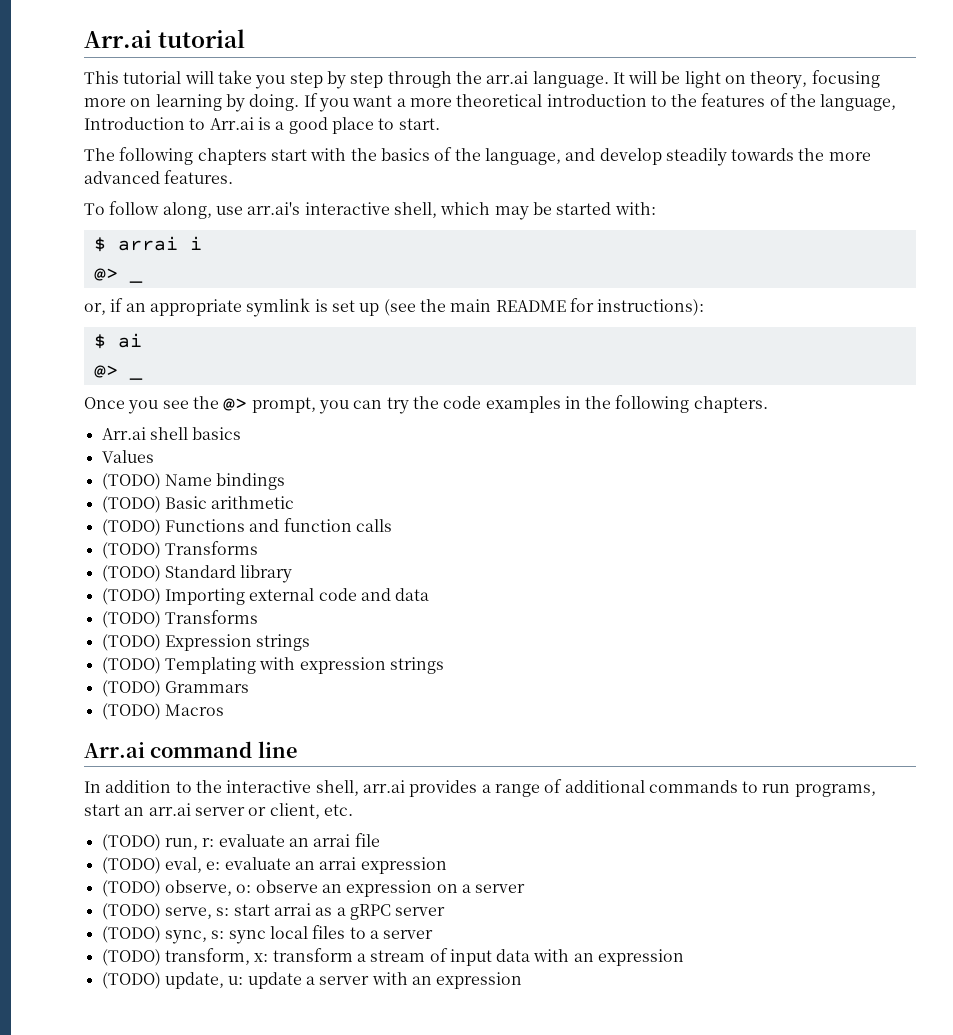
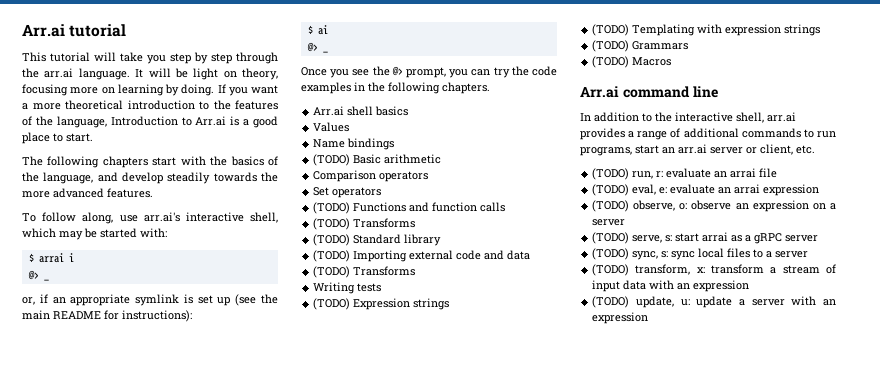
- (TODO) Name bindings
+ Name bindings
+ Comparison operators
+ Set operators
+ Writing tests

